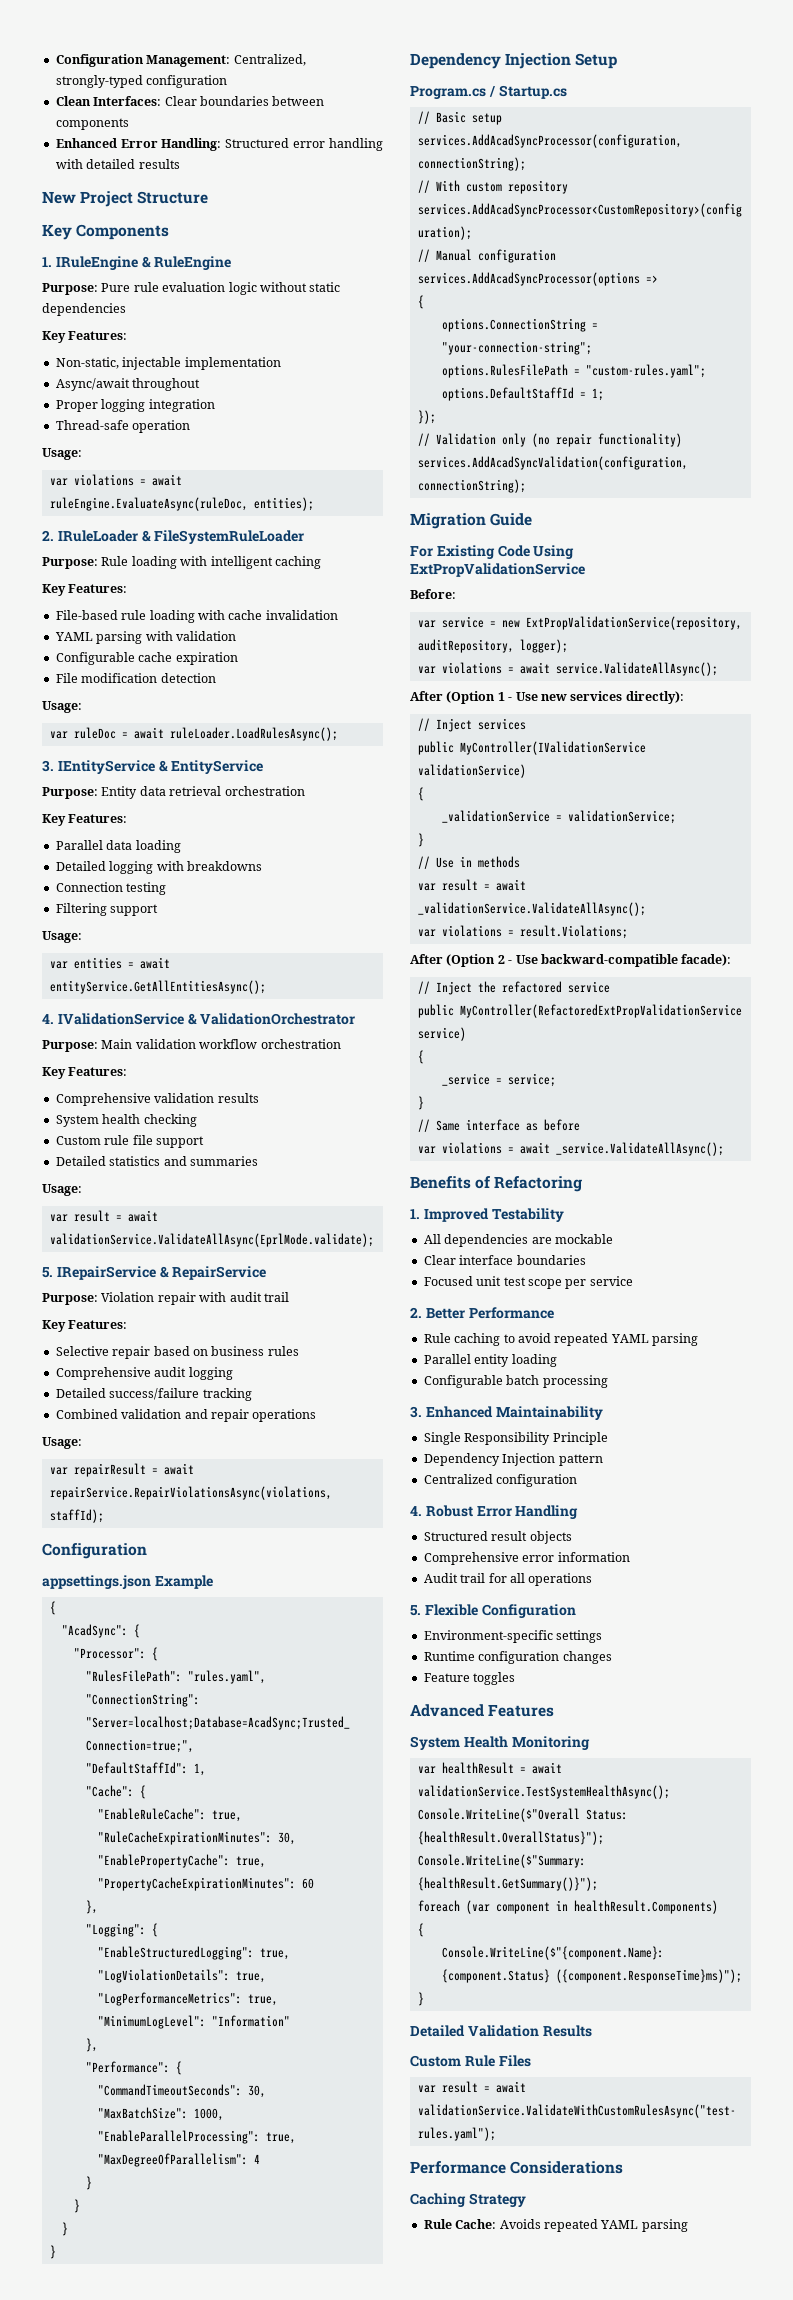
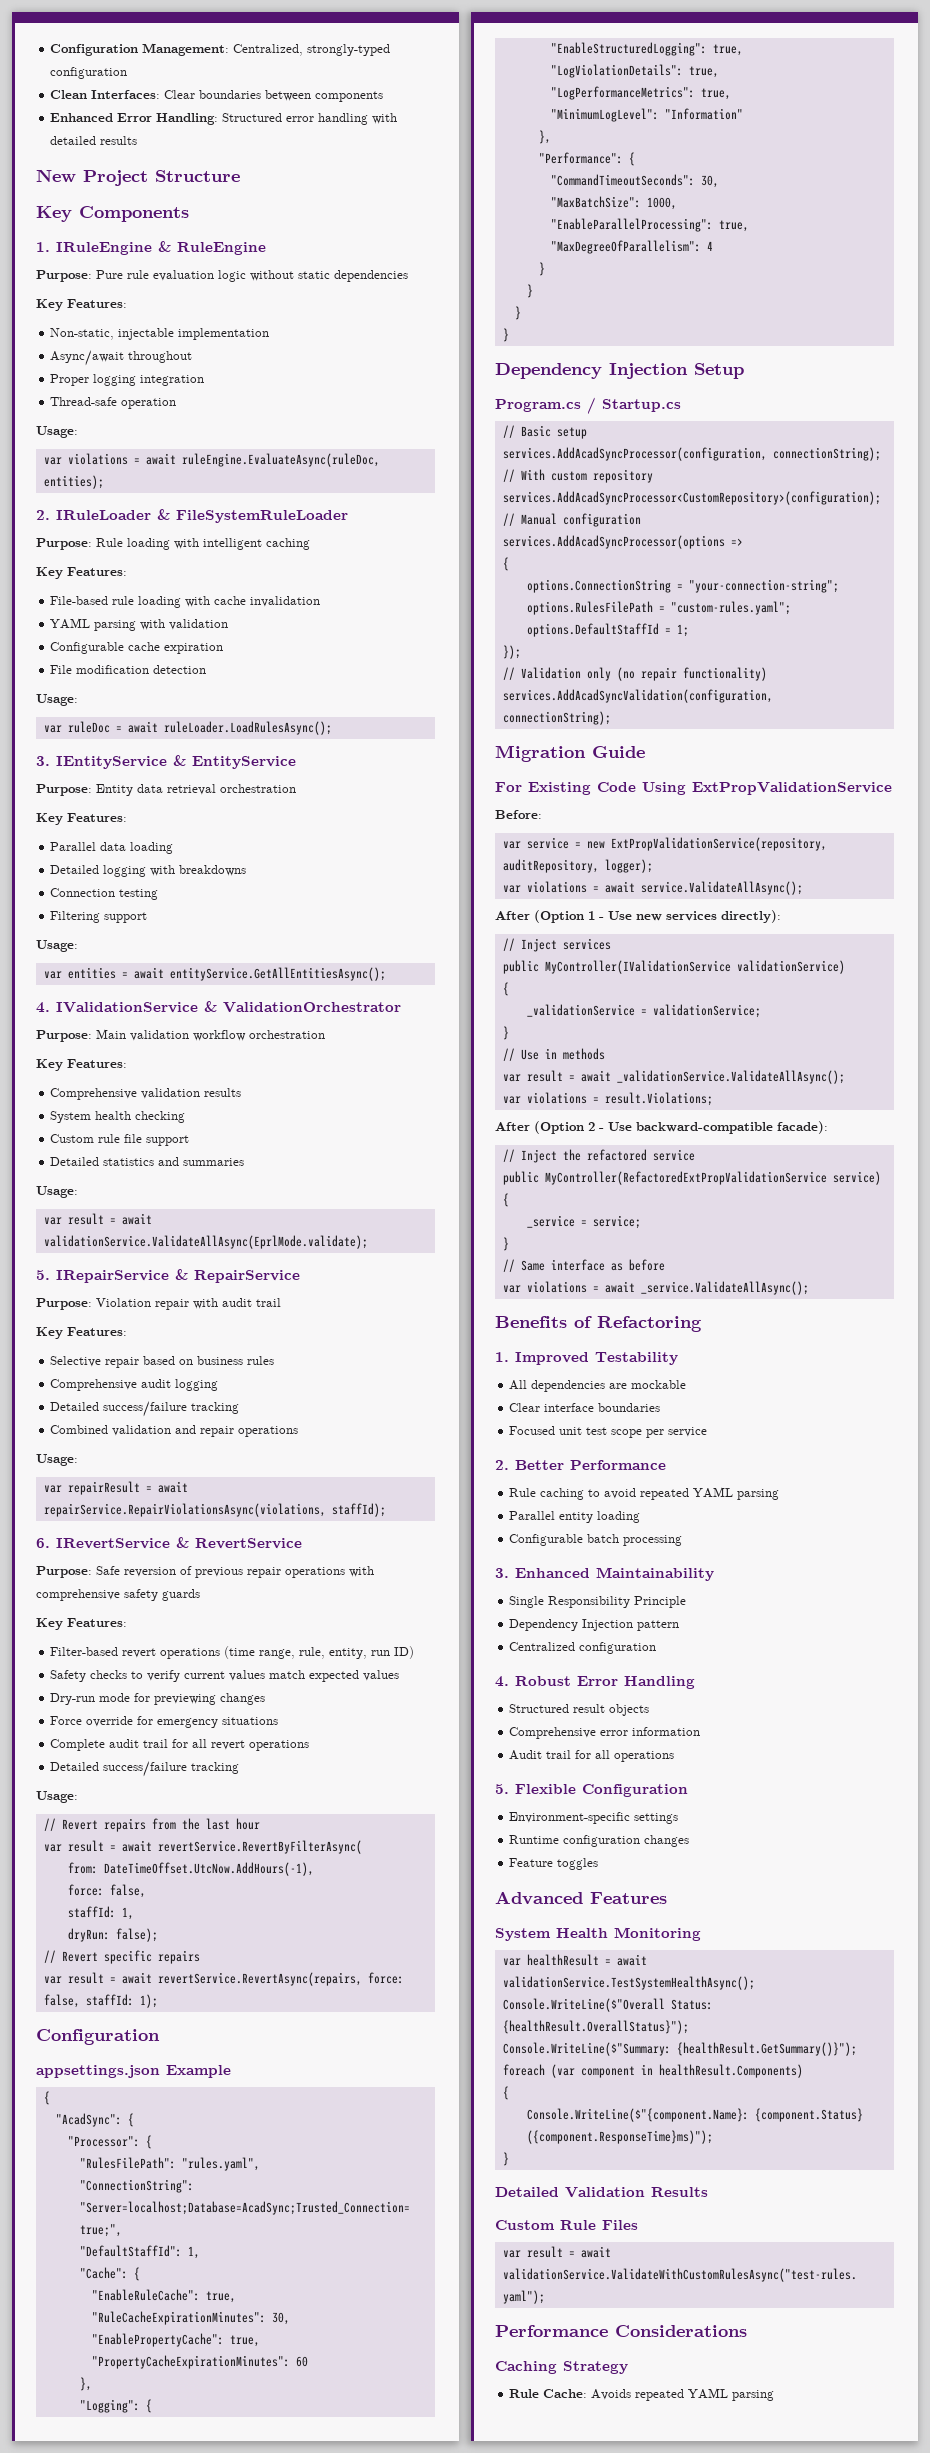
+ 6. IRevertService & RevertService
+ Purpose: Safe reversion of previous repair operations with comprehensive safety guards
+ Key Features:
+ Filter-based revert operations (time range, rule, entity, run ID)
+ Safety checks to verify current values match expected values
+ Dry-run mode for previewing changes
+ Force override for emergency situations
+ Complete audit trail for all revert operations
+ Detailed success/failure tracking
+ Usage:
+ // Revert repairs from the last hour
+ var result = await revertService.RevertByFilterAsync(
+ from: DateTimeOffset.UtcNow.AddHours(-1),
+ force: false,
+ staffId: 1,
+ dryRun: false);
+ // Revert specific repairs
+ var result = await revertService.RevertAsync(repairs, force: false, staffId: 1);

